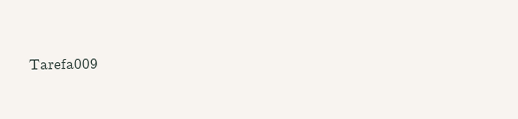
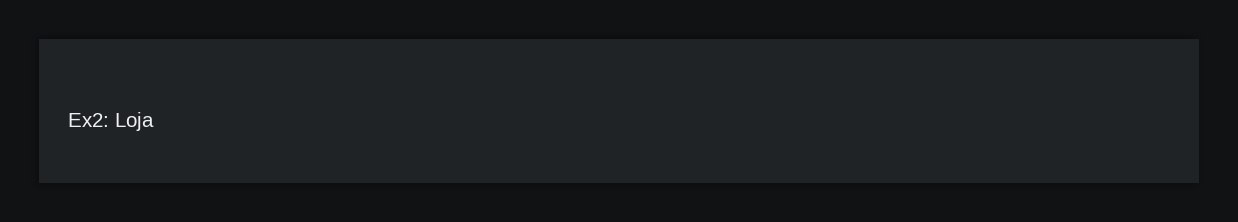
- Tarefa009
+ Ex2: Loja

